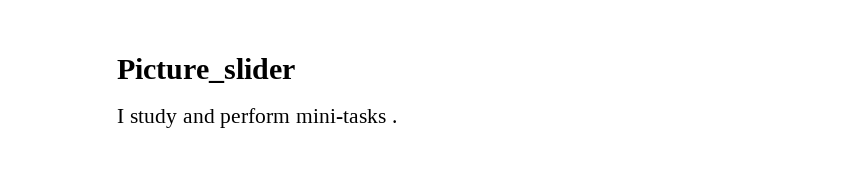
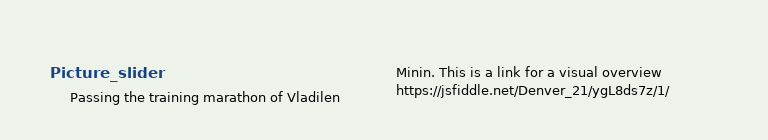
- I study and perform mini-tasks .
+ Passing the training marathon of Vladilen Minin. This is a link for a visual overview https://jsfiddle.net/Denver_21/ygL8ds7z/1/

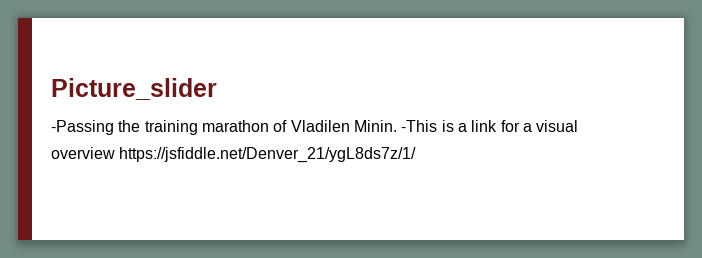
- Passing the training marathon of Vladilen Minin.
+ -Passing the training marathon of Vladilen Minin.
- This is a link for a visual overview https://jsfiddle.net/Denver_21/ygL8ds7z/1/
+ -This is a link for a visual overview https://jsfiddle.net/Denver_21/ygL8ds7z/1/

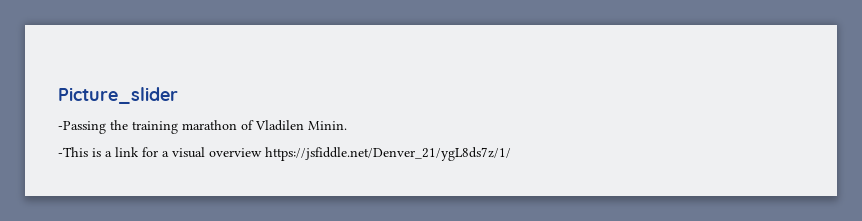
- -Passing the training marathon of Vladilen Minin. -This is a link for a visual overview https://jsfiddle.net/Denver_21/ygL8ds7z/1/
+ -Passing the training marathon of Vladilen Minin.
+ -This is a link for a visual overview https://jsfiddle.net/Denver_21/ygL8ds7z/1/

